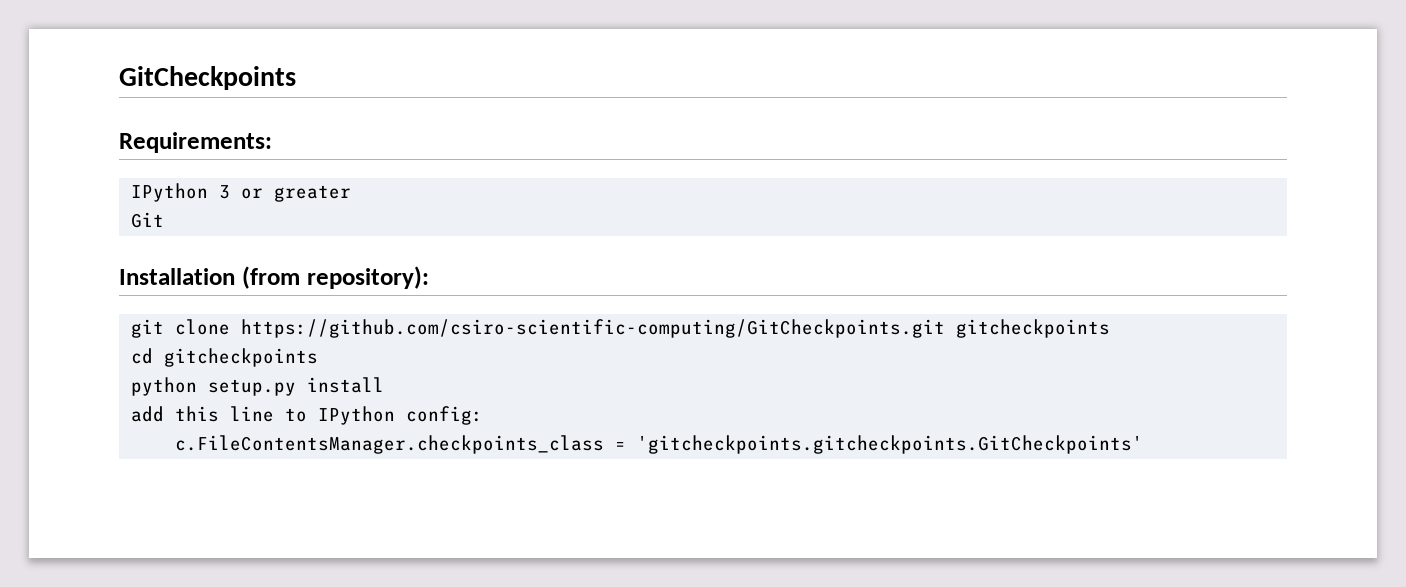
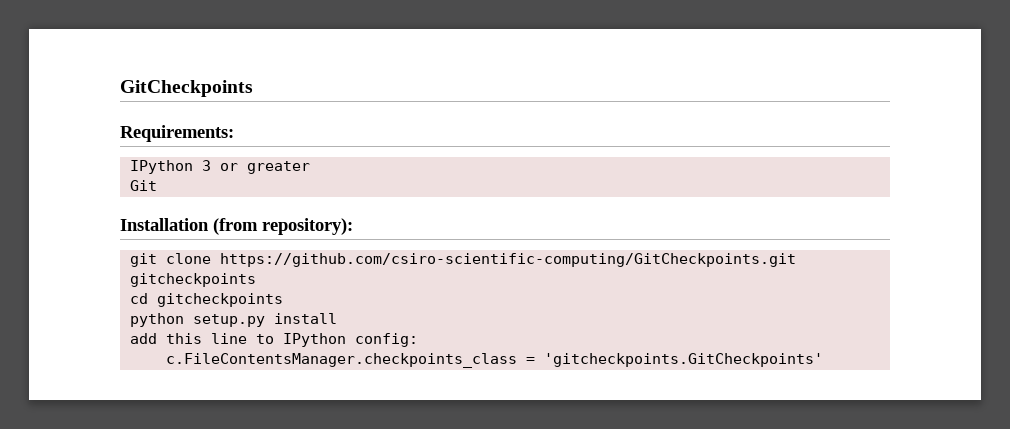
- c.FileContentsManager.checkpoints_class = 'gitcheckpoints.gitcheckpoints.GitCheckpoints'
+ c.FileContentsManager.checkpoints_class = 'gitcheckpoints.GitCheckpoints'

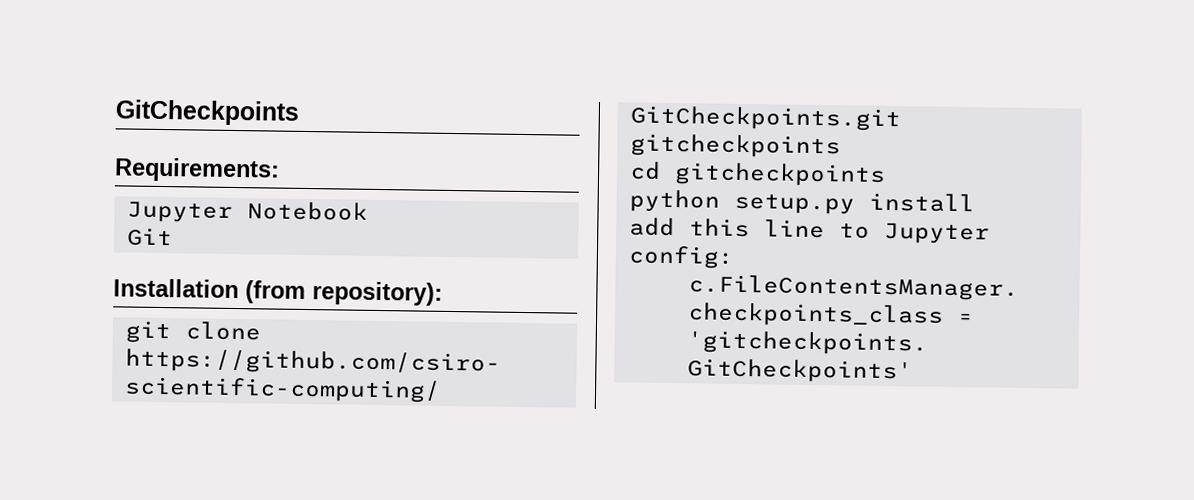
- IPython 3 or greater
+ Jupyter Notebook
- add this line to IPython config:
+ add this line to Jupyter config:

